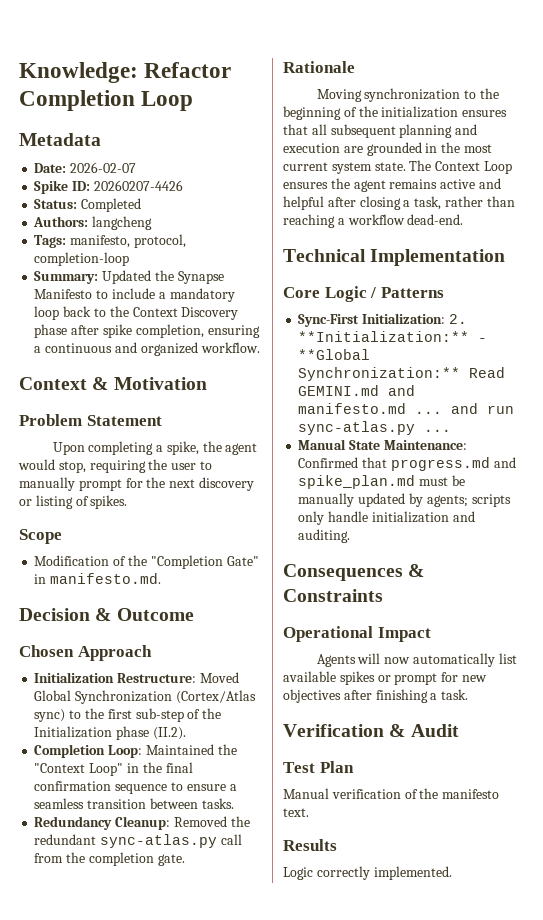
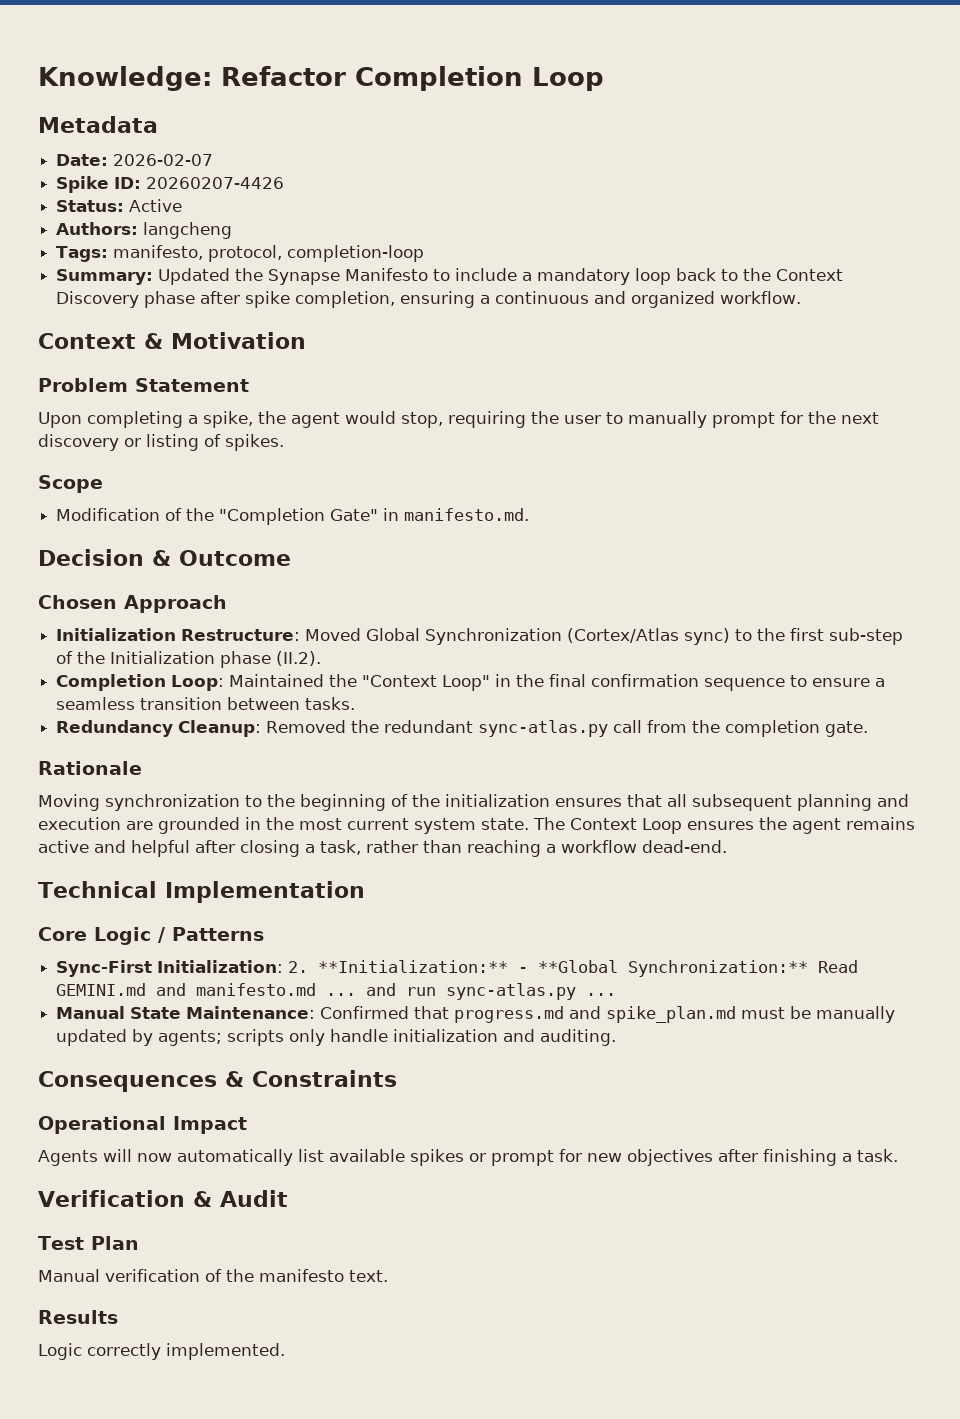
- Status: Completed
+ Status: Active

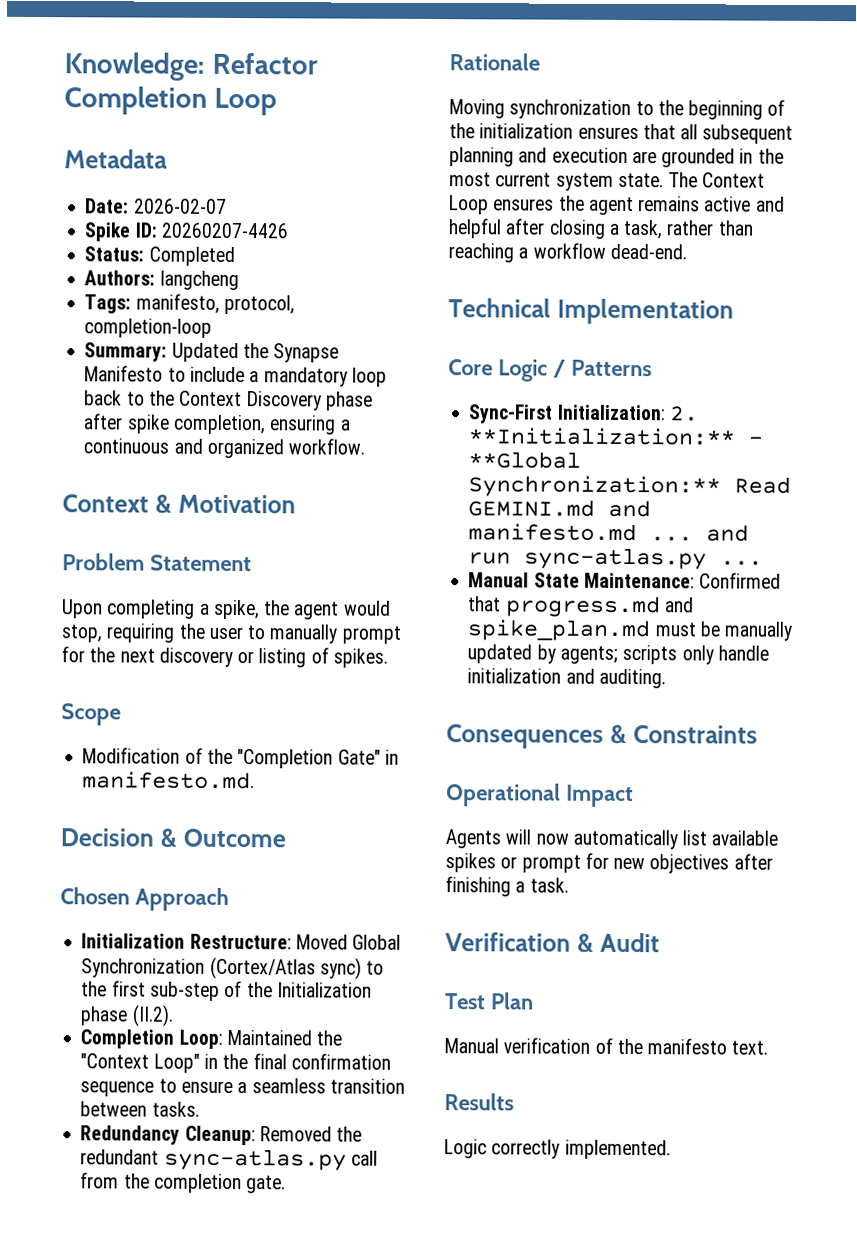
- Status: Active
+ Status: Completed

